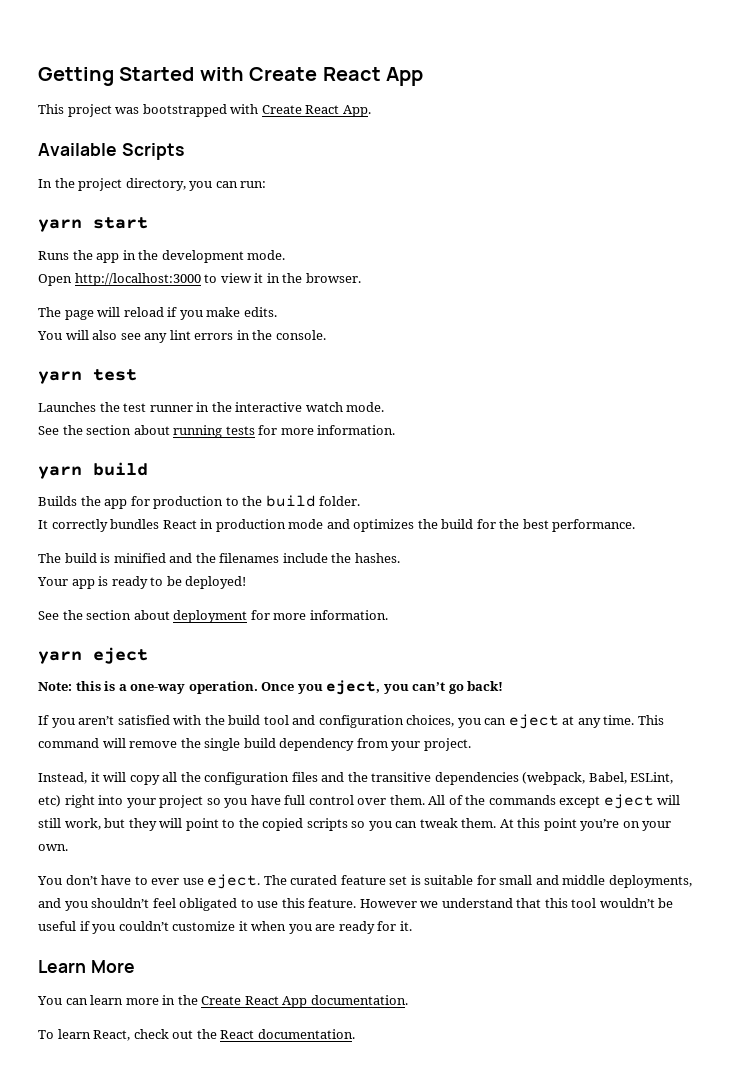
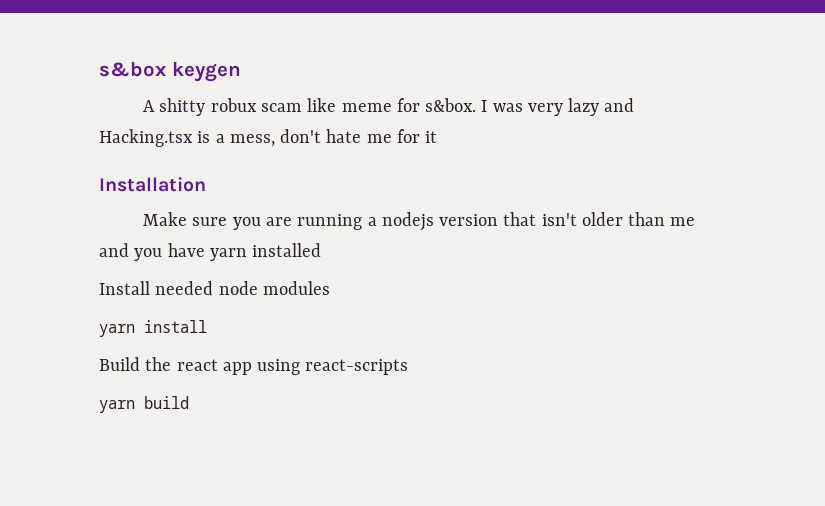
- Getting Started with Create React App
- This project was bootstrapped with Create React App.
- Available Scripts
- In the project directory, you can run:
- yarn start
- Runs the app in the development mode.
- Open http://localhost:3000 to view it in the browser.
- The page will reload if you make edits.
- You will also see any lint errors in the console.
- yarn test
- Launches the test runner in the interactive watch mode.
- See the section about running tests for more information.
+ s&box keygen
+ A shitty robux scam like meme for s&box. I was very lazy and Hacking.tsx is a mess, don't hate me for it
+ Installation
+ Make sure you are running a nodejs version that isn't older than me and you have yarn installed
+ Install needed node modules
+ yarn install
+ Build the react app using react-scripts
  yarn build
- Builds the app for production to the build folder.
- It correctly bundles React in production mode and optimizes the build for the best performance.
- The build is minified and the filenames include the hashes.
- Your app is ready to be deployed!
- See the section about deployment for more information.
- yarn eject
- Note: this is a one-way operation. Once you eject, you can’t go back!
- If you aren’t satisfied with the build tool and configuration choices, you can eject at any time. This command will remove the single build dependency from your project.
- Instead, it will copy all the configuration files and the transitive dependencies (webpack, Babel, ESLint, etc) right into your project so you have full control over them. All of the commands except eject will still work, but they will point to the copied scripts so you can tweak them. At this point you’re on your own.
- You don’t have to ever use eject. The curated feature set is suitable for small and middle deployments, and you shouldn’t feel obligated to use this feature. However we understand that this tool wouldn’t be useful if you couldn’t customize it when you are ready for it.
- Learn More
- You can learn more in the Create React App documentation.
- To learn React, check out the React documentation.

